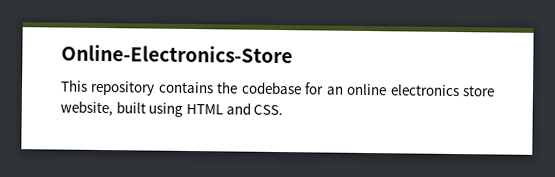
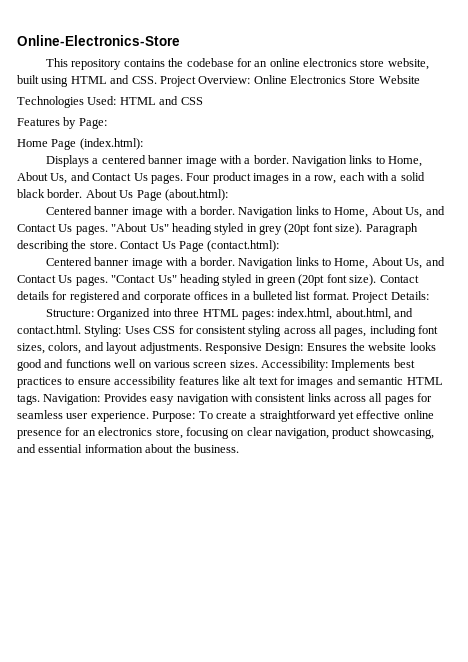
- This repository contains the codebase for an online electronics store website, built using HTML and CSS.
+ This repository contains the codebase for an online electronics store website, built using HTML and CSS. Project Overview: Online Electronics Store Website
+ Technologies Used: HTML and CSS
+ Features by Page:
+ Home Page (index.html):
+ Displays a centered banner image with a border. Navigation links to Home, About Us, and Contact Us pages. Four product images in a row, each with a solid black border. About Us Page (about.html):
+ Centered banner image with a border. Navigation links to Home, About Us, and Contact Us pages. "About Us" heading styled in grey (20pt font size). Paragraph describing the store. Contact Us Page (contact.html):
+ Centered banner image with a border. Navigation links to Home, About Us, and Contact Us pages. "Contact Us" heading styled in green (20pt font size). Contact details for registered and corporate offices in a bulleted list format. Project Details:
+ Structure: Organized into three HTML pages: index.html, about.html, and contact.html. Styling: Uses CSS for consistent styling across all pages, including font sizes, colors, and layout adjustments. Responsive Design: Ensures the website looks good and functions well on various screen sizes. Accessibility: Implements best practices to ensure accessibility features like alt text for images and semantic HTML tags. Navigation: Provides easy navigation with consistent links across all pages for seamless user experience. Purpose: To create a straightforward yet effective online presence for an electronics store, focusing on clear navigation, product showcasing, and essential information about the business.

